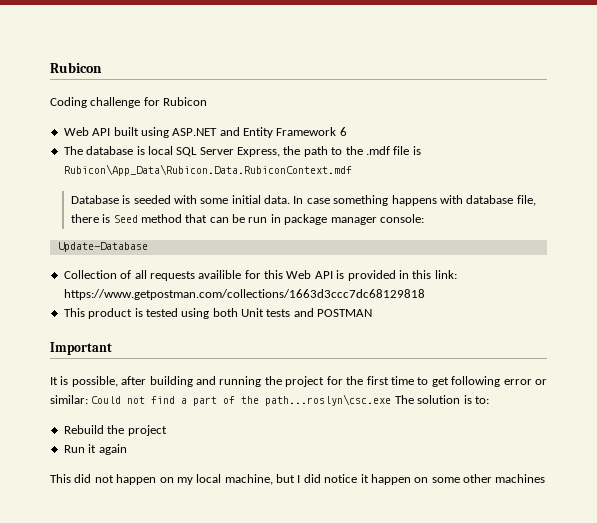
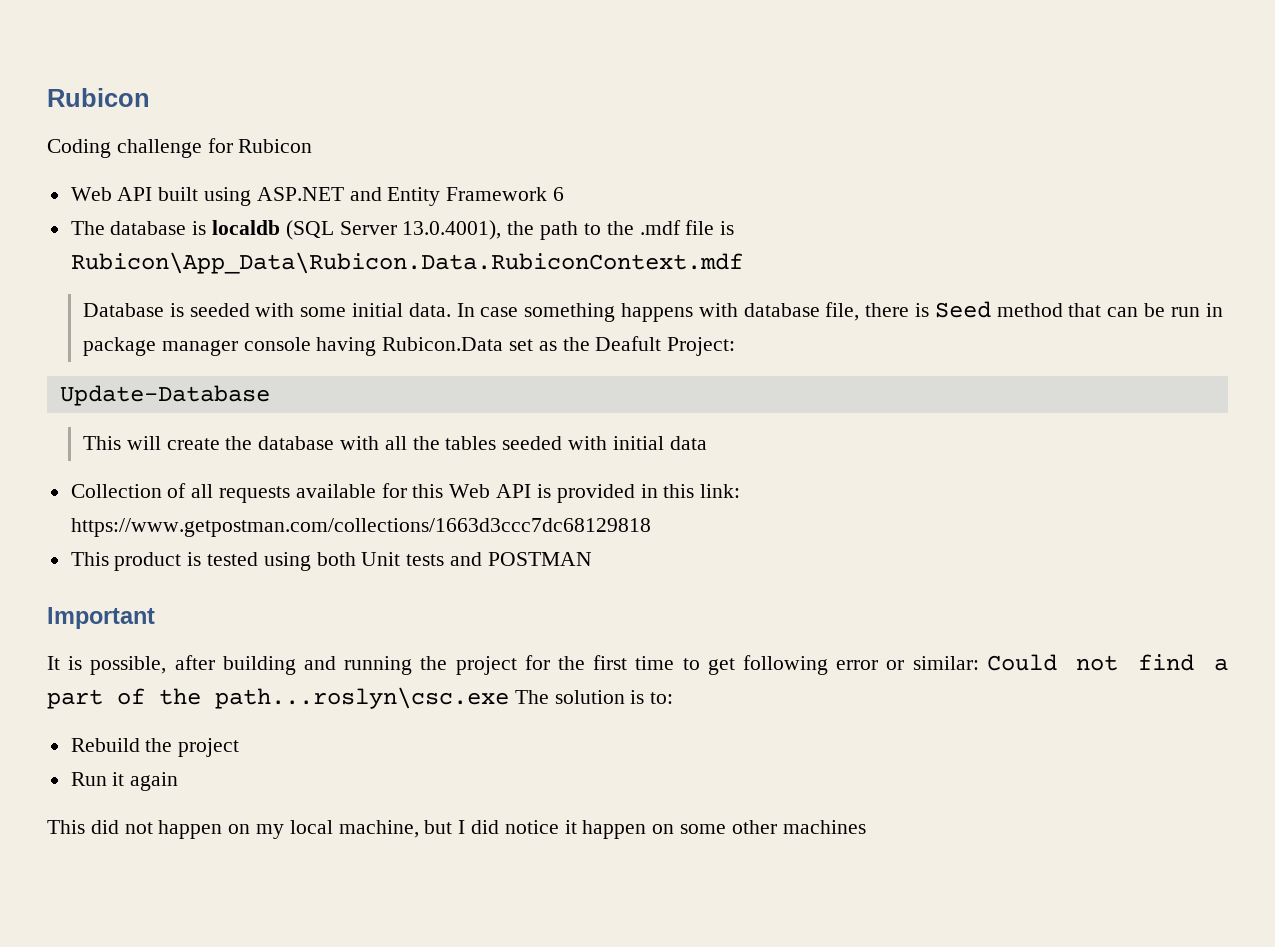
- The database is local SQL Server Express, the path to the .mdf file is Rubicon\App_Data\Rubicon.Data.RubiconContext.mdf
+ The database is localdb (SQL Server 13.0.4001), the path to the .mdf file is Rubicon\App_Data\Rubicon.Data.RubiconContext.mdf
- In case something happens with database file, there is Seed method that can be run in package manager console:
+ In case something happens with database file, there is Seed method that can be run in package manager console having Rubicon.Data set as the Deafult Project:
  Update-Database
+ This will create the database with all the tables seeded with initial data
- Collection of all requests availible for this Web API is provided in this link: https://www.getpostman.com/collections/1663d3ccc7dc68129818
+ Collection of all requests available for this Web API is provided in this link: https://www.getpostman.com/collections/1663d3ccc7dc68129818

